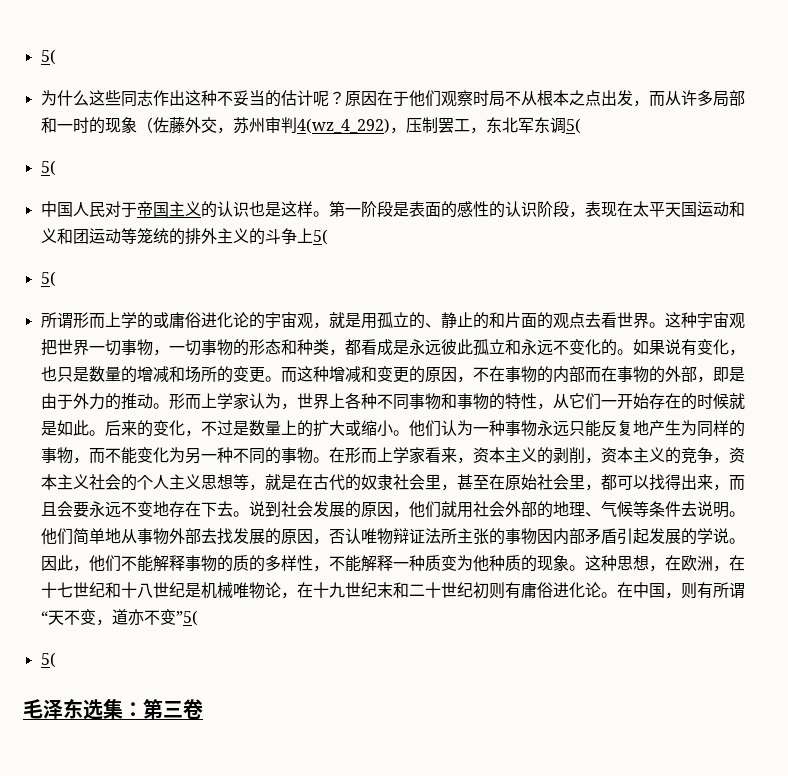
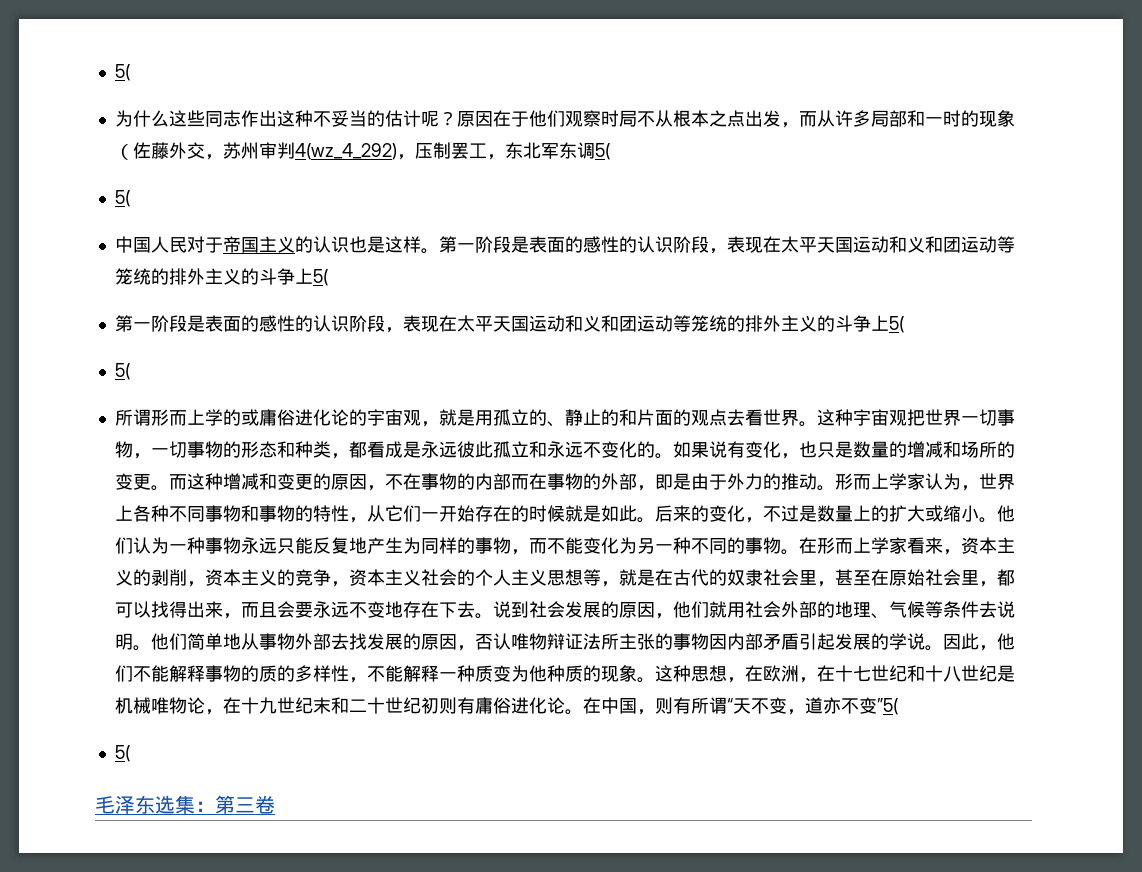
  中国人民对于帝国主义的认识也是这样。第一阶段是表面的感性的认识阶段，表现在太平天国运动和义和团运动等笼统的排外主义的斗争上5(
+ 第一阶段是表面的感性的认识阶段，表现在太平天国运动和义和团运动等笼统的排外主义的斗争上5(

